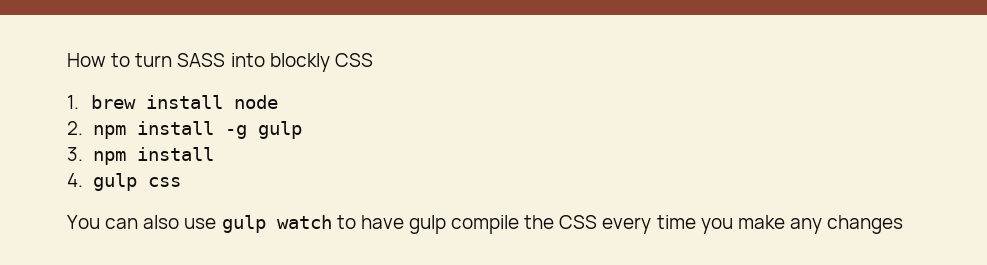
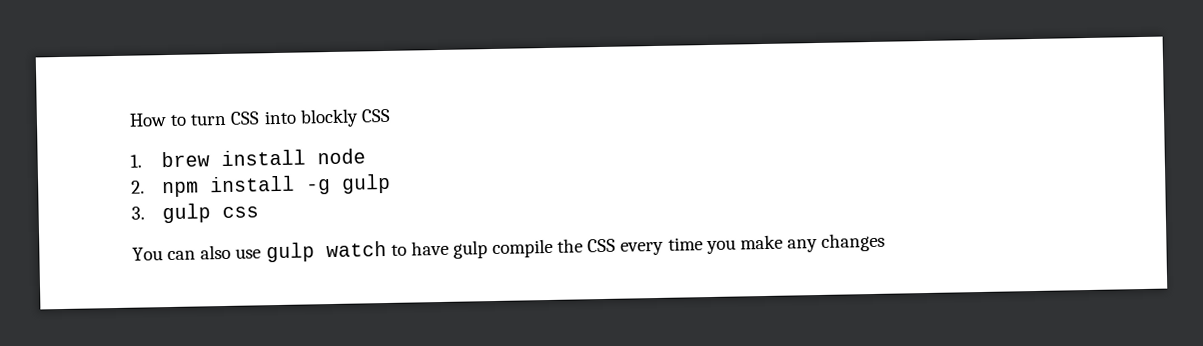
- How to turn SASS into blockly CSS
+ How to turn CSS into blockly CSS
- 3. npm install
- 4. gulp css
+ 3. gulp css

